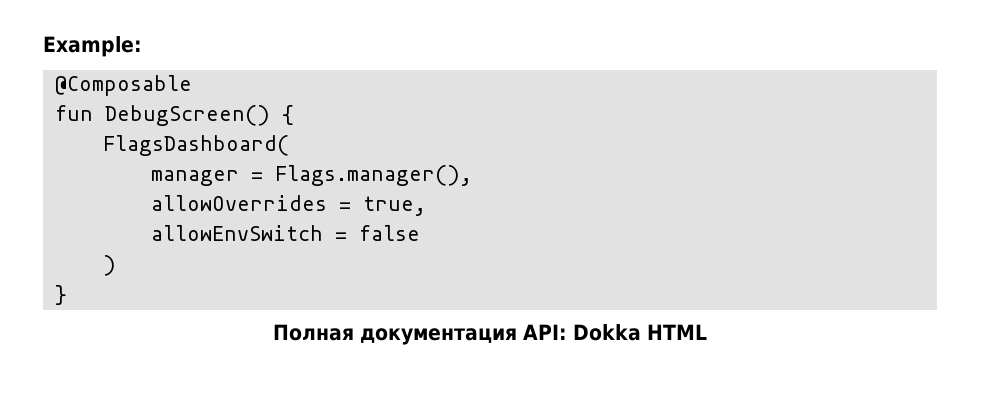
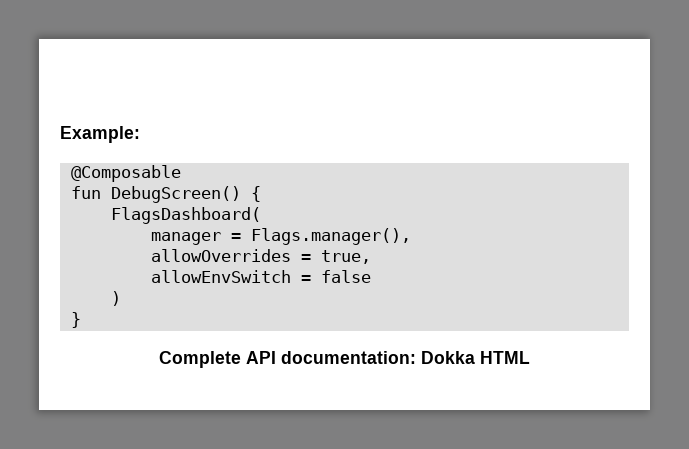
- Полная документация API: Dokka HTML
+ Complete API documentation: Dokka HTML

